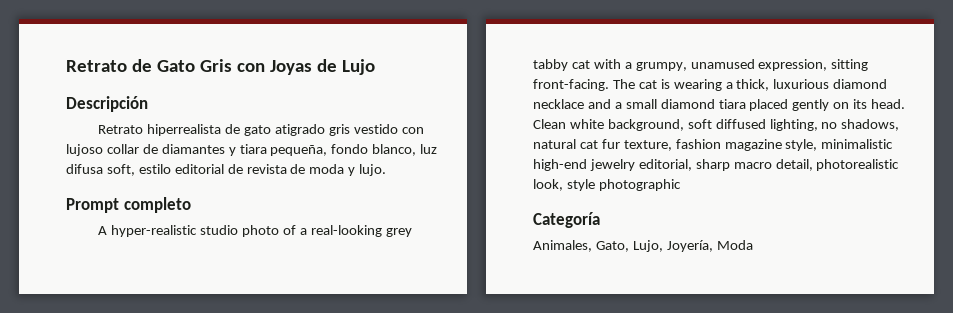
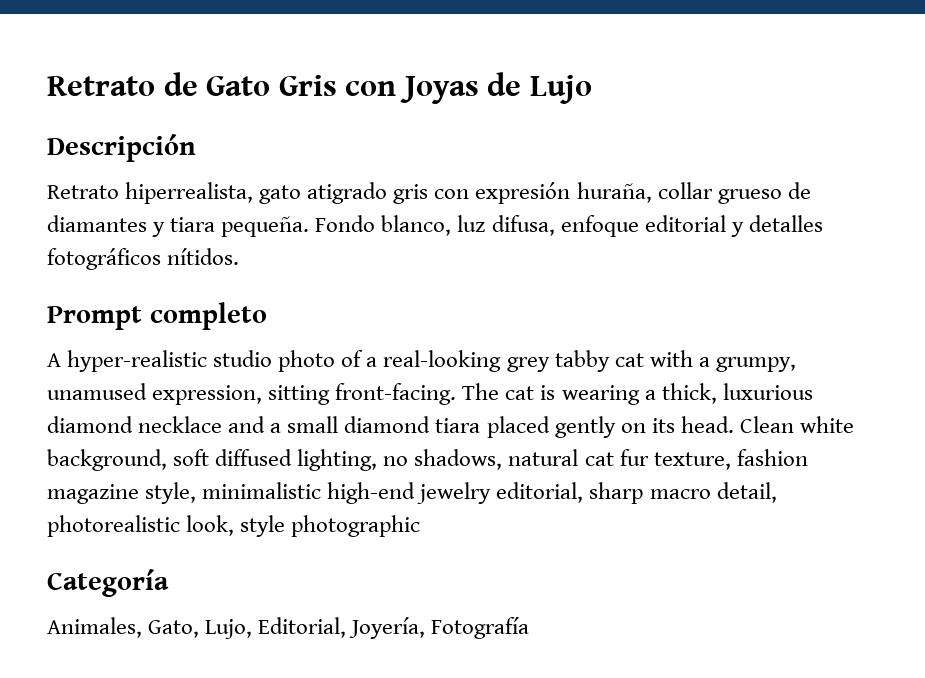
- Retrato hiperrealista de gato atigrado gris vestido con lujoso collar de diamantes y tiara pequeña, fondo blanco, luz difusa soft, estilo editorial de revista de moda y lujo.
+ Retrato hiperrealista, gato atigrado gris con expresión huraña, collar grueso de diamantes y tiara pequeña. Fondo blanco, luz difusa, enfoque editorial y detalles fotográficos nítidos.
- Animales, Gato, Lujo, Joyería, Moda
+ Animales, Gato, Lujo, Editorial, Joyería, Fotografía

